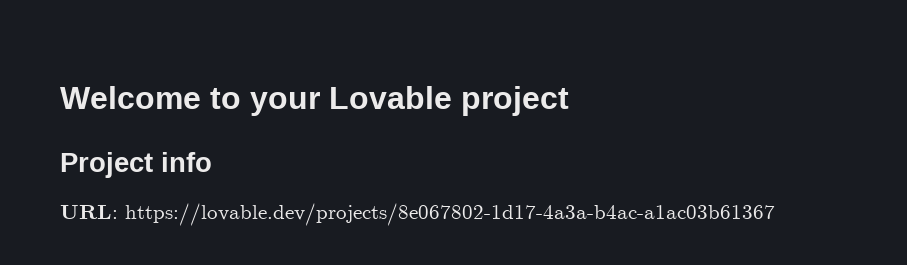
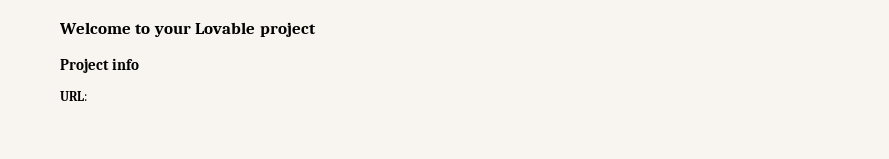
- URL: https://lovable.dev/projects/8e067802-1d17-4a3a-b4ac-a1ac03b61367
+ URL:

